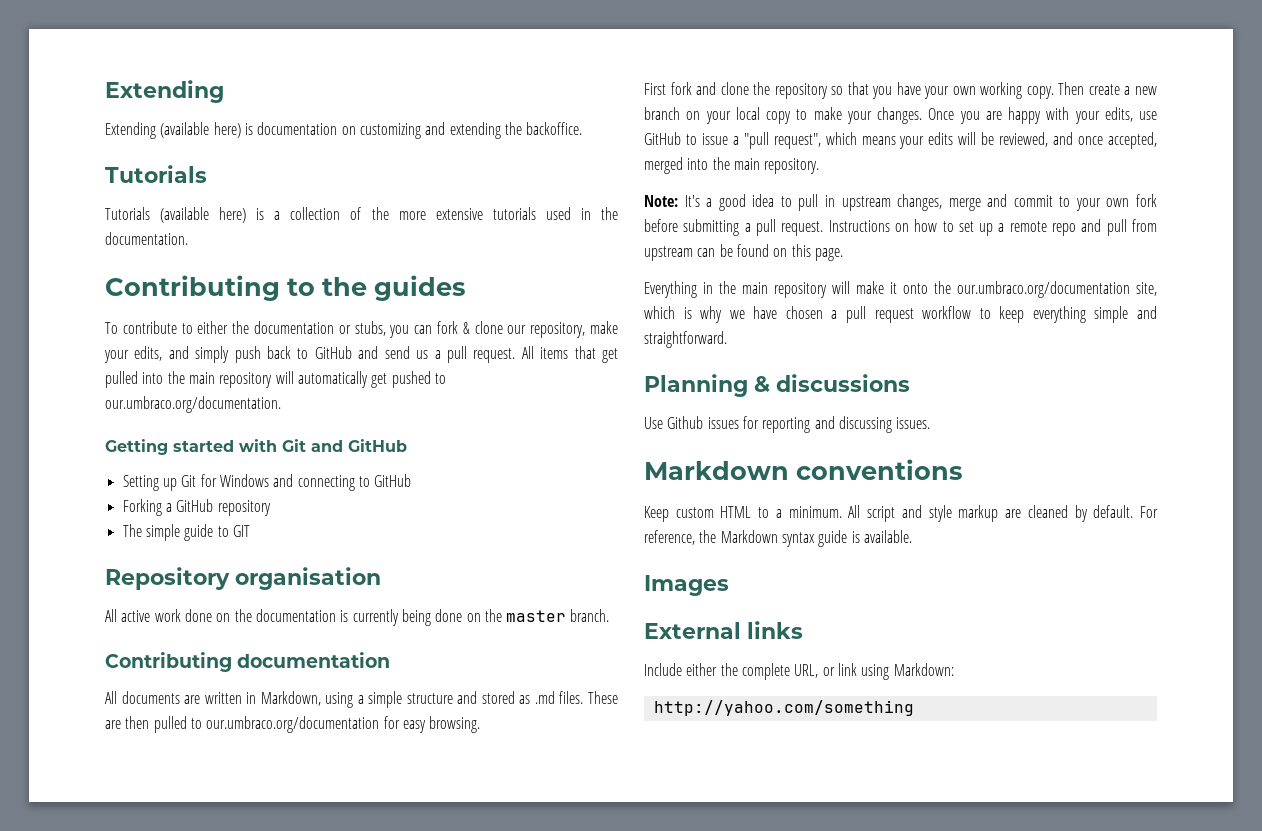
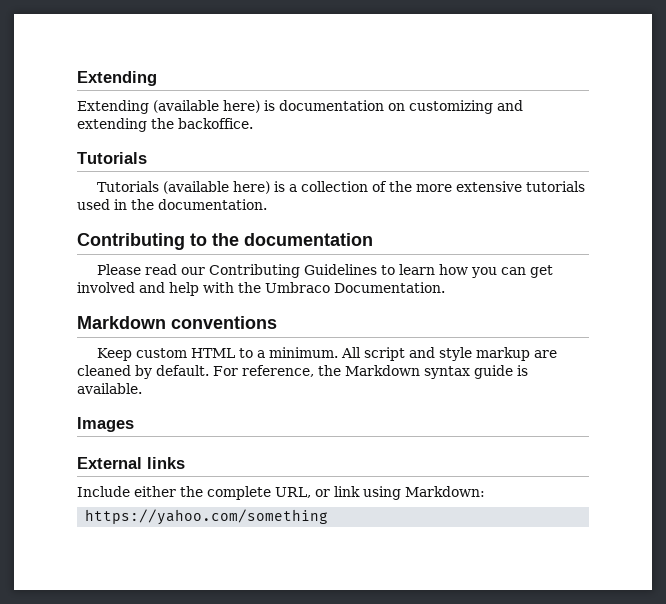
- Contributing to the guides
- To contribute to either the documentation or stubs, you can fork & clone our repository, make your edits, and simply push back to GitHub and send us a pull request. All items that get pulled into the main repository will automatically get pushed to our.umbraco.org/documentation.
- Getting started with Git and GitHub
- Setting up Git for Windows and connecting to GitHub
- Forking a GitHub repository
- The simple guide to GIT
- Repository organisation
- All active work done on the documentation is currently being done on the master branch.
- Contributing documentation
- All documents are written in Markdown, using a simple structure and stored as .md files. These are then pulled to our.umbraco.org/documentation for easy browsing.
- First fork and clone the repository so that you have your own working copy. Then create a new branch on your local copy to make your changes. Once you are happy with your edits, use GitHub to issue a "pull request", which means your edits will be reviewed, and once accepted, merged into the main repository.
- Note: It's a good idea to pull in upstream changes, merge and commit to your own fork before submitting a pull request. Instructions on how to set up a remote repo and pull from upstream can be found on this page.
- Everything in the main repository will make it onto the our.umbraco.org/documentation site, which is why we have chosen a pull request workflow to keep everything simple and straightforward.
- Planning & discussions
- Use Github issues for reporting and discussing issues.
+ Contributing to the documentation
+ Please read our Contributing Guidelines to learn how you can get involved and help with the Umbraco Documentation.
- http://yahoo.com/something
+ https://yahoo.com/something

